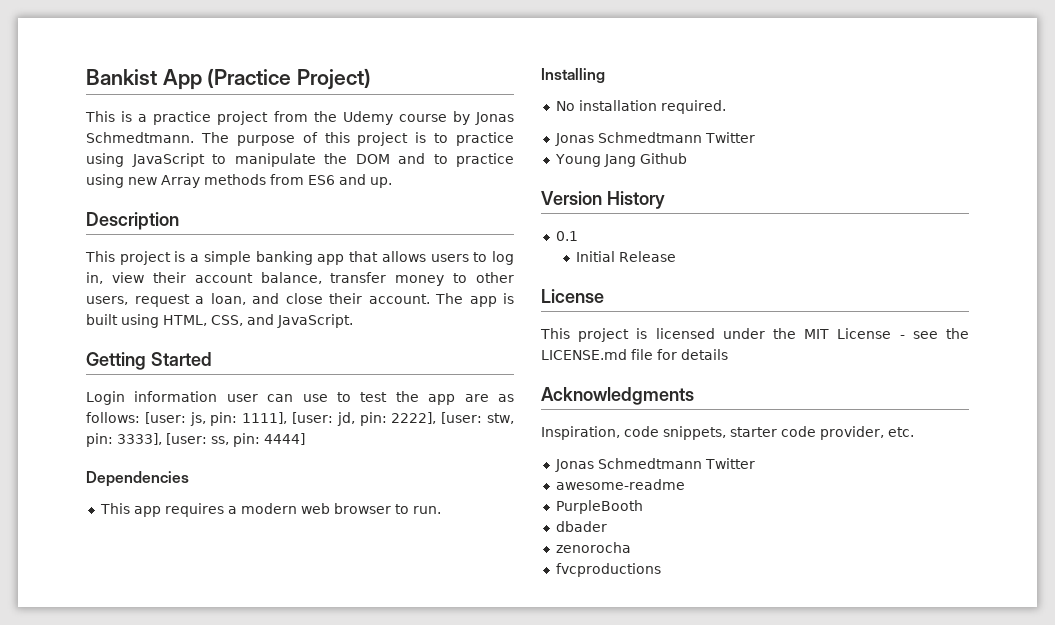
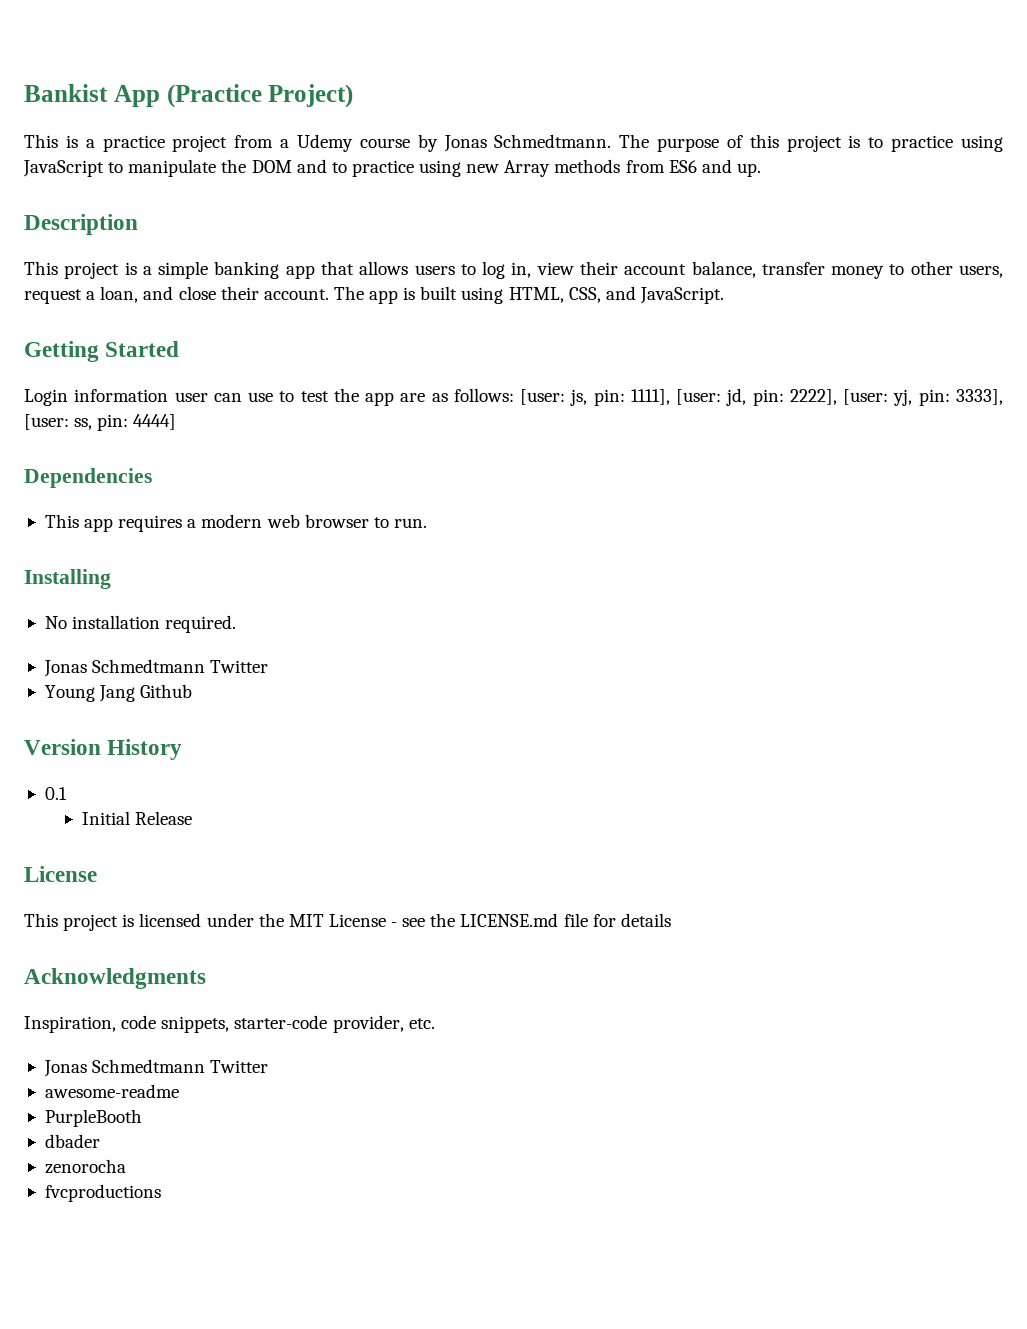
- This is a practice project from the Udemy course by Jonas Schmedtmann.
+ This is a practice project from a Udemy course by Jonas Schmedtmann.
- Login information user can use to test the app are as follows: [user: js, pin: 1111], [user: jd, pin: 2222], [user: stw, pin: 3333], [user: ss, pin: 4444]
+ Login information user can use to test the app are as follows: [user: js, pin: 1111], [user: jd, pin: 2222], [user: yj, pin: 3333], [user: ss, pin: 4444]
- Inspiration, code snippets, starter code provider, etc.
+ Inspiration, code snippets, starter-code provider, etc.

